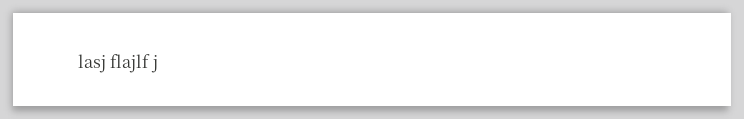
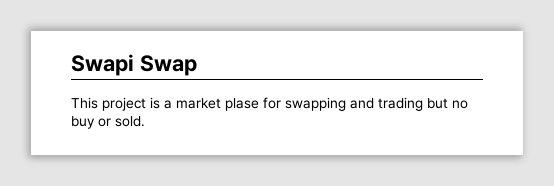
- lasj flajlf j
+ Swapi Swap
+ This project is a market plase for swapping and trading but no buy or sold.

